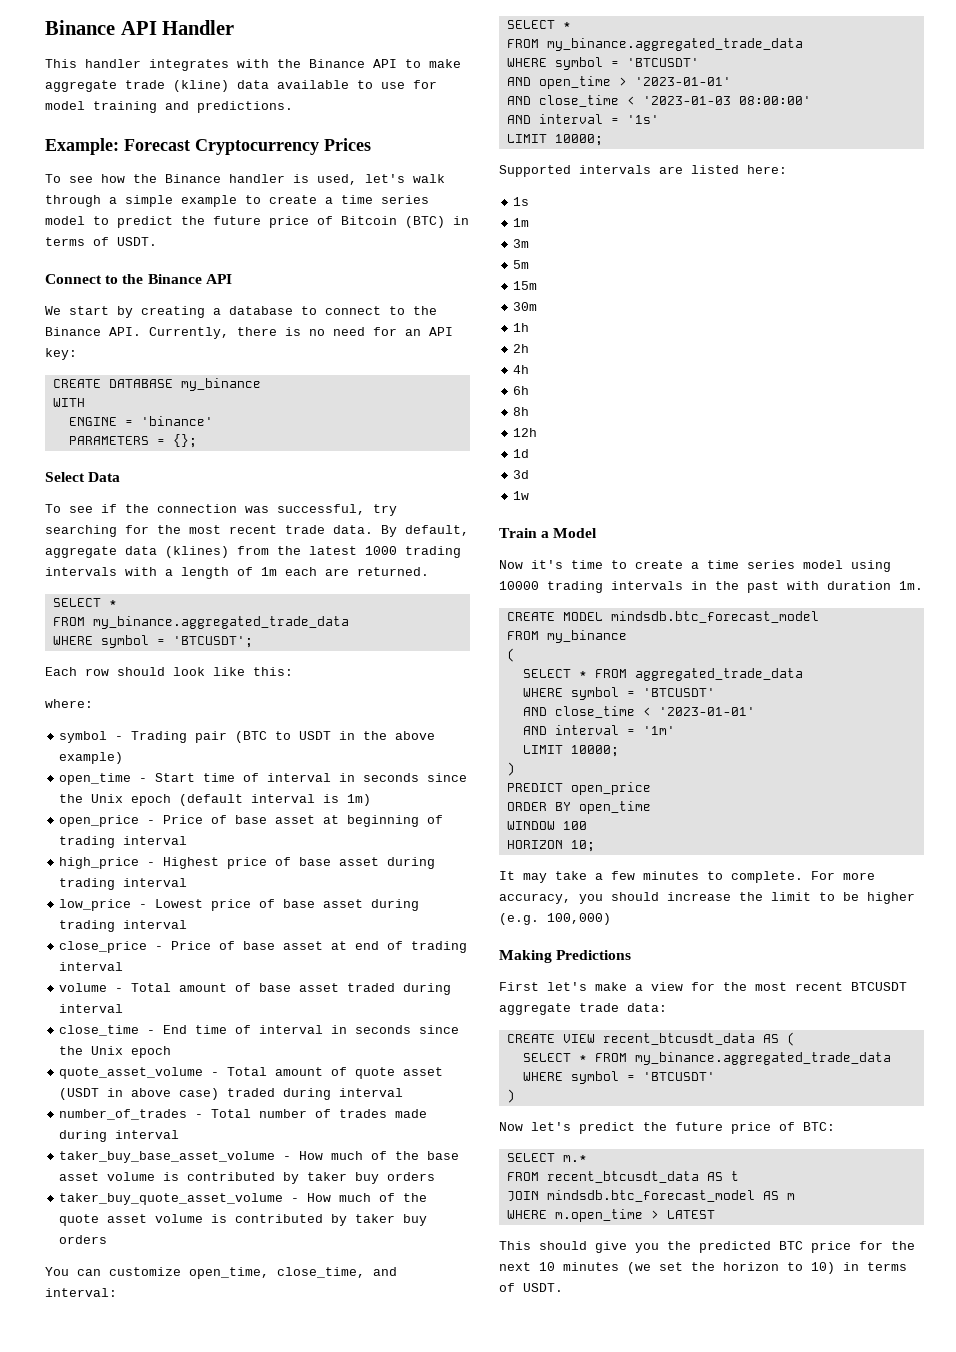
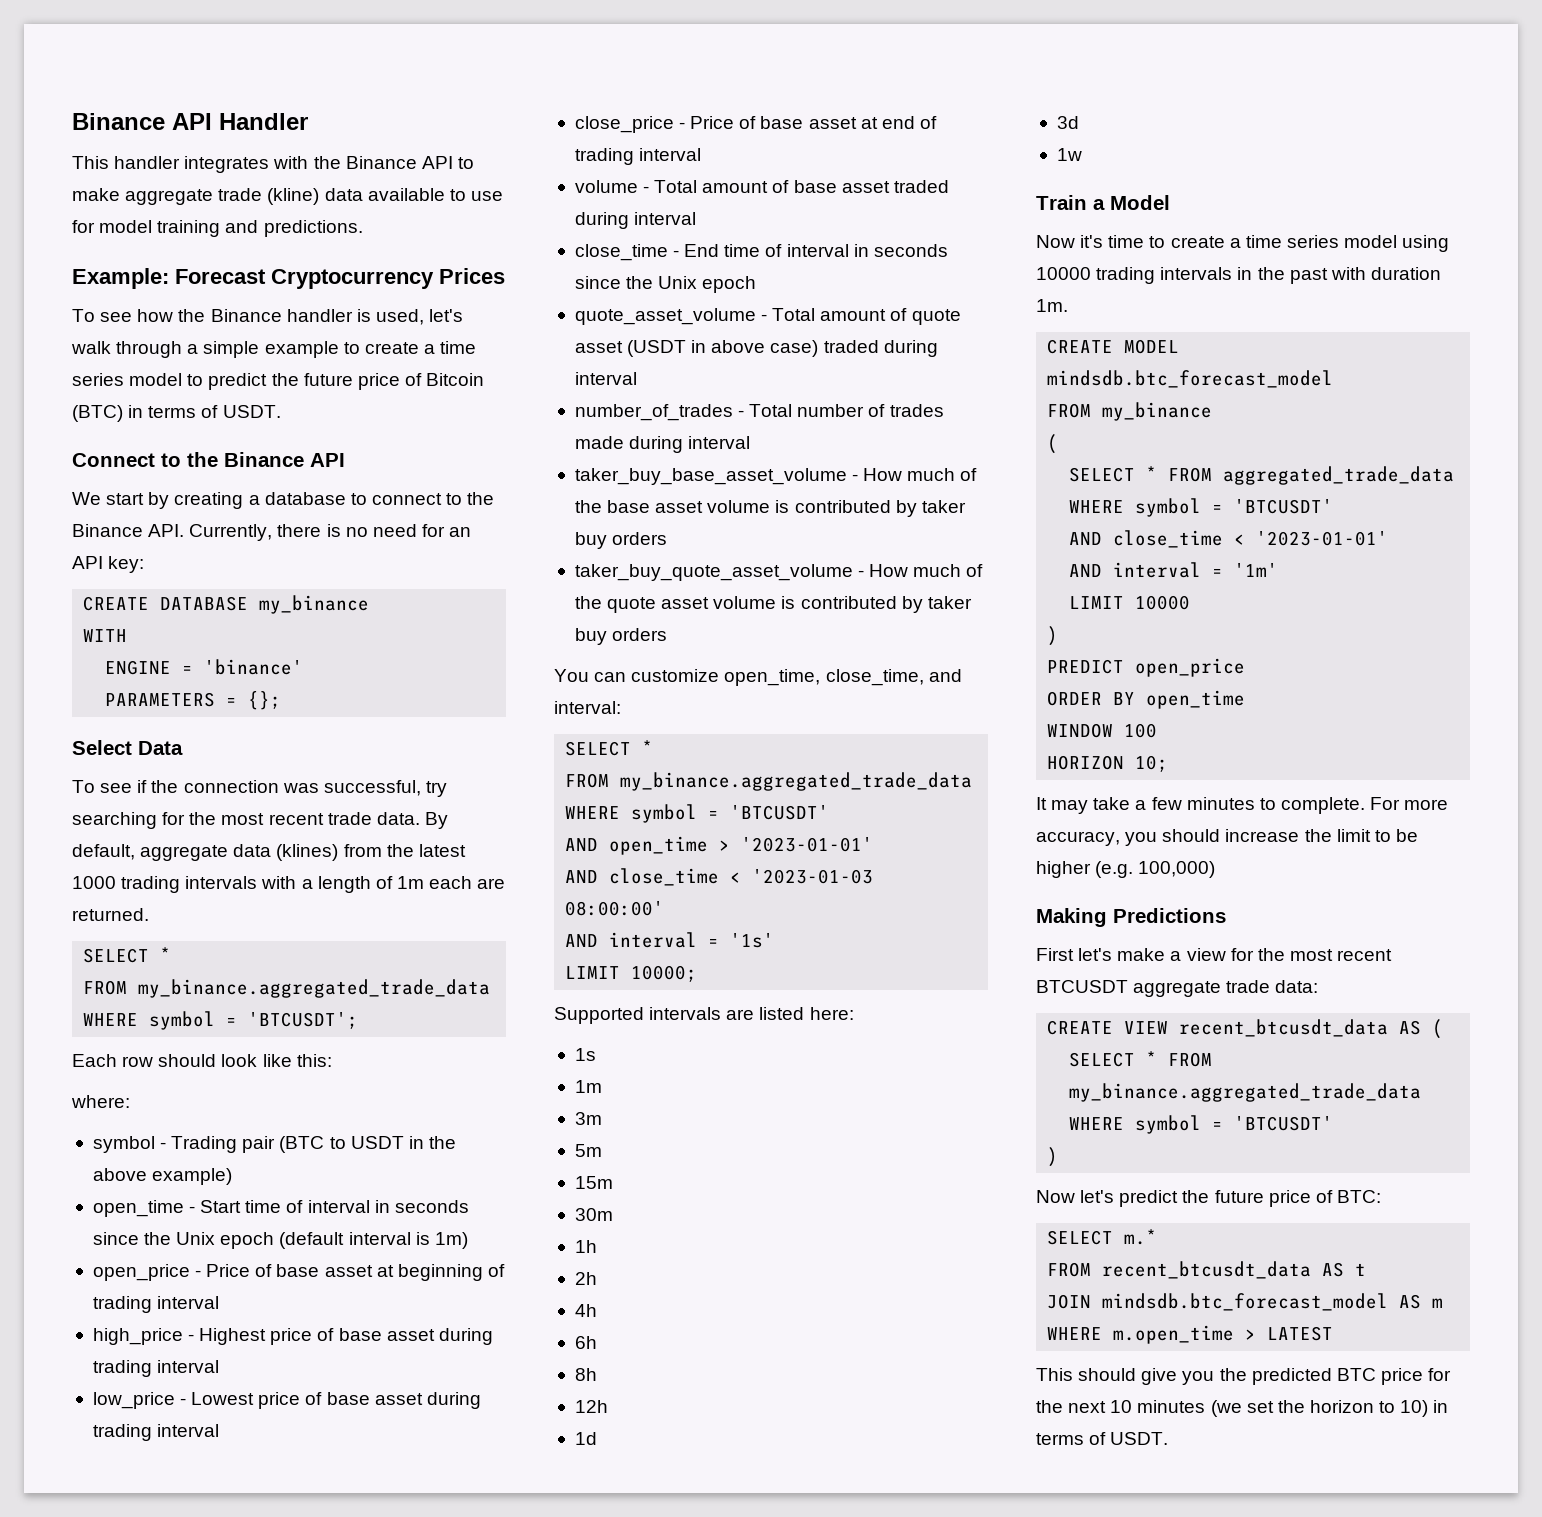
  AND interval = '1m'
- LIMIT 10000;
+ LIMIT 10000

